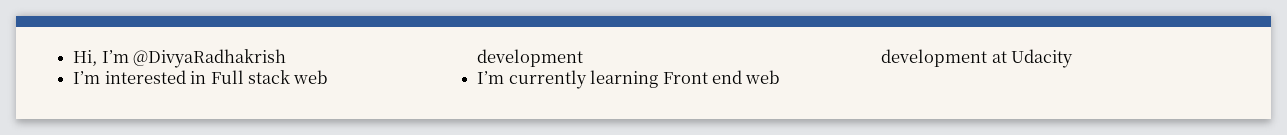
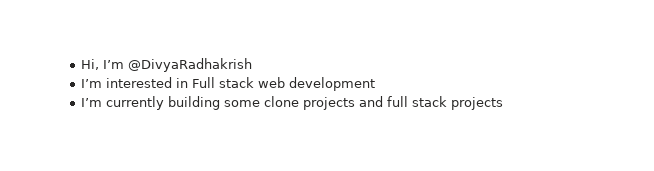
- I’m currently learning Front end web development at Udacity
+ I’m currently building some clone projects and full stack projects

